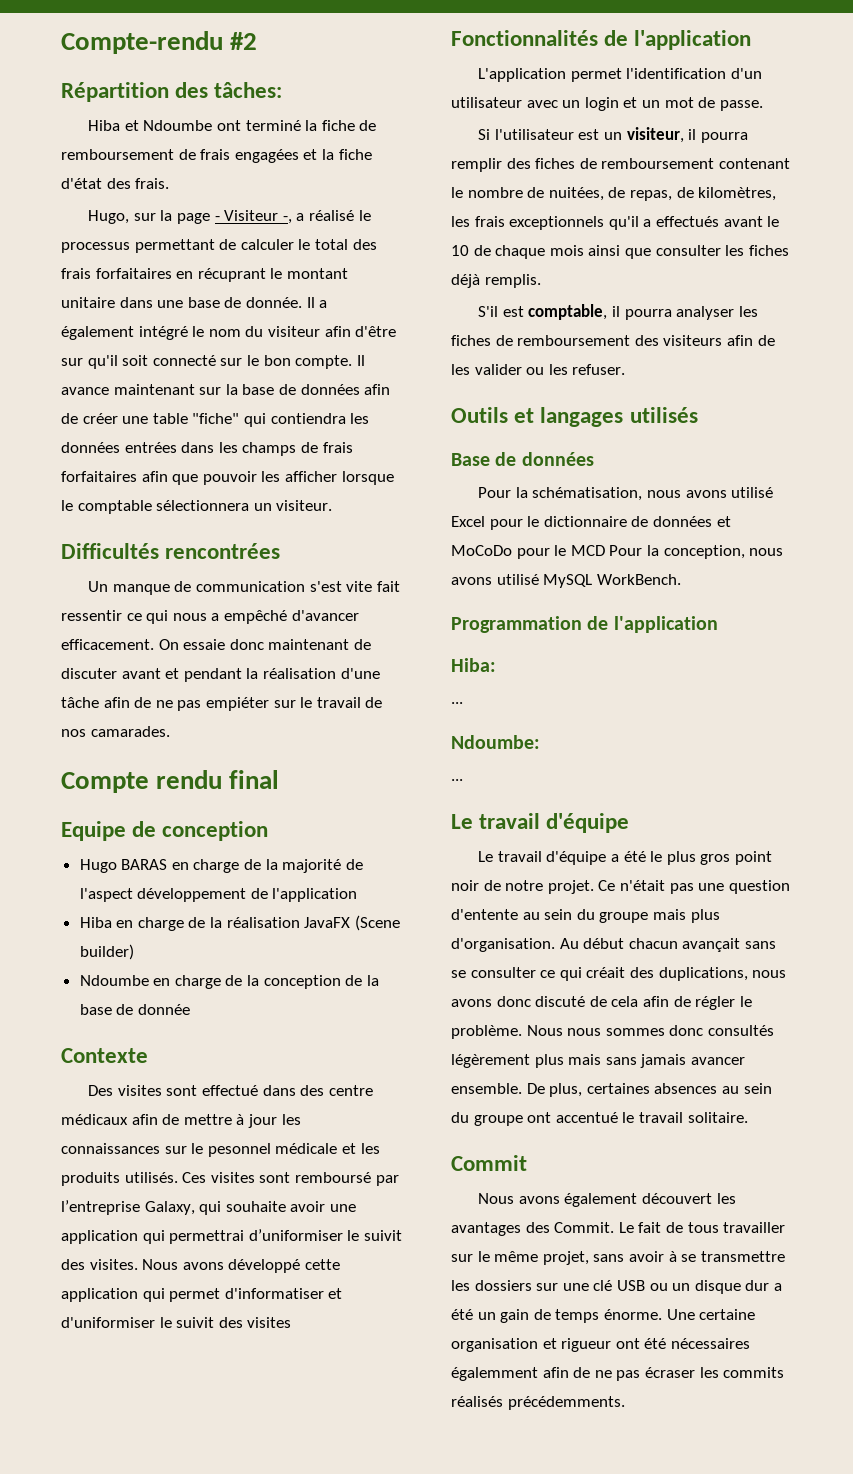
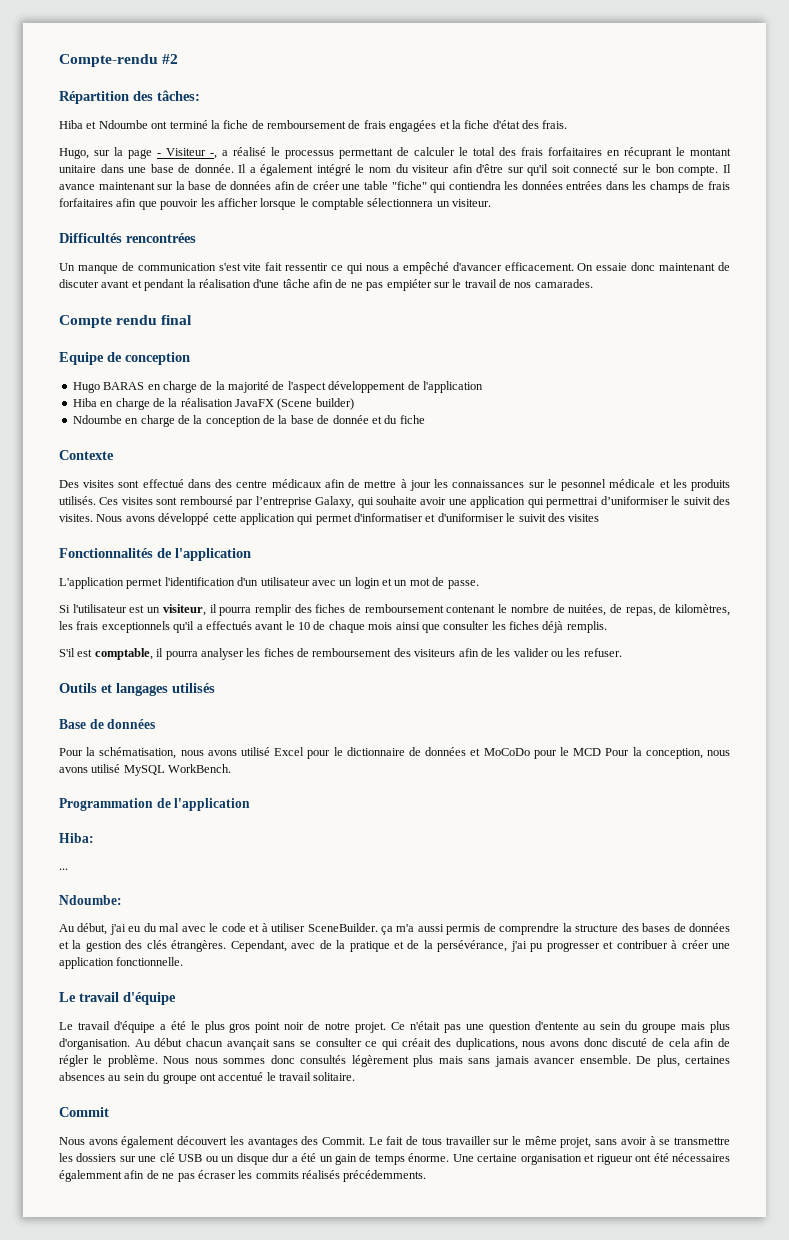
- Ndoumbe en charge de la conception de la base de donnée
+ Ndoumbe en charge de la conception de la base de donnée et du fiche
  Ndoumbe:
- ...
+ Au début, j'ai eu du mal avec le code et à utiliser SceneBuilder. ça m'a aussi permis de comprendre la structure des bases de données et la gestion des clés étrangères. Cependant, avec de la pratique et de la persévérance, j'ai pu progresser et contribuer à créer une application fonctionnelle.

